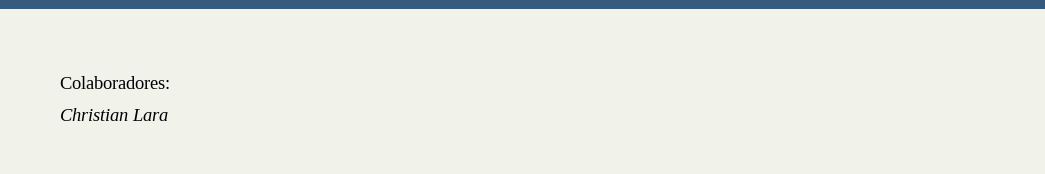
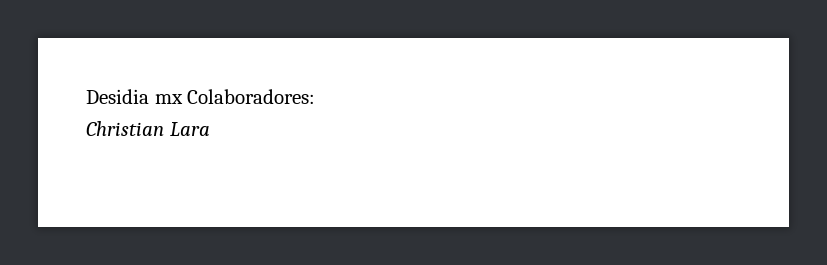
- Colaboradores:
+ Desidia mx Colaboradores:

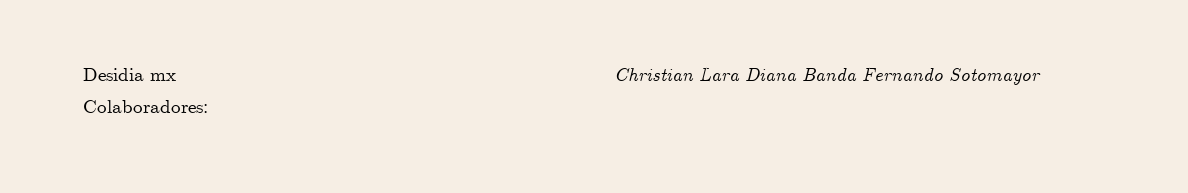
- Desidia mx Colaboradores:
+ Desidia mx
+ Colaboradores:
- Christian Lara
+ Christian Lara Diana Banda Fernando Sotomayor

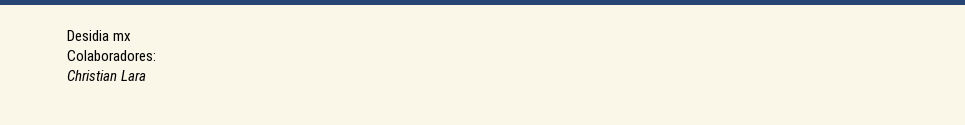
- Christian Lara Diana Banda Fernando Sotomayor
+ Christian Lara

